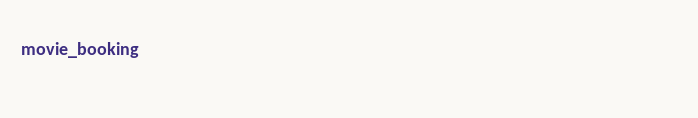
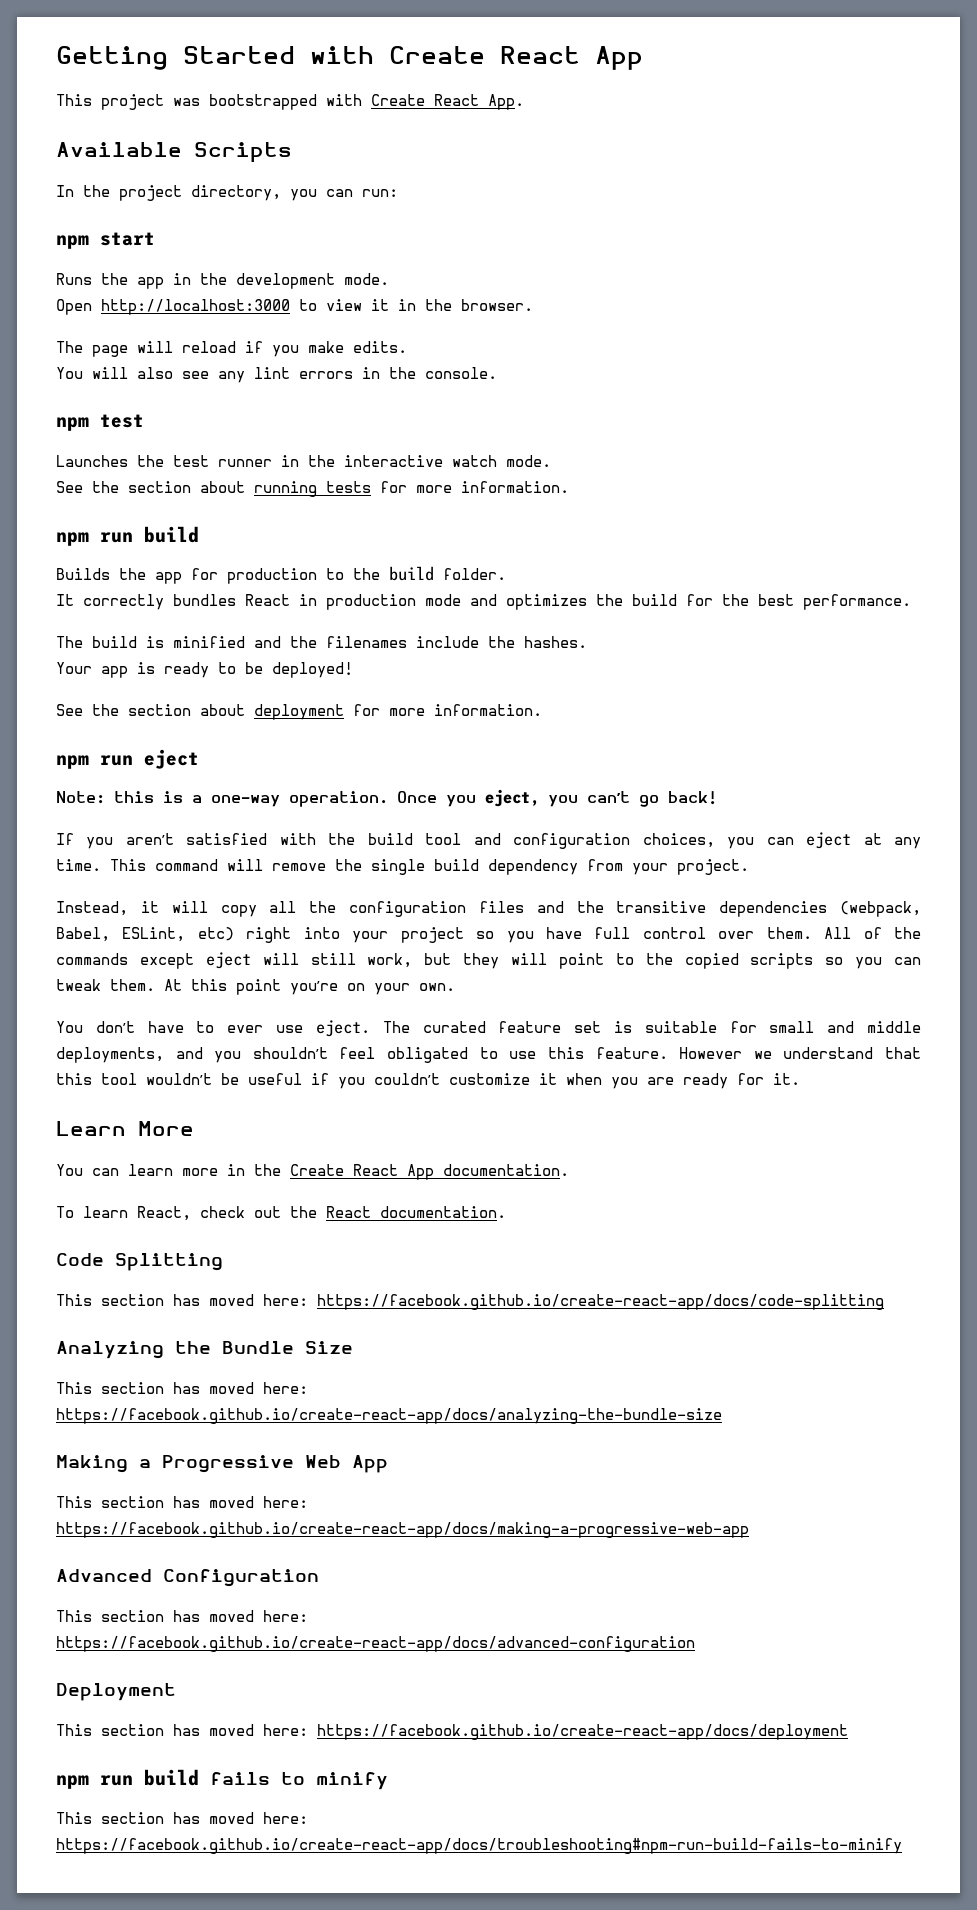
- movie_booking
+ Getting Started with Create React App
+ This project was bootstrapped with Create React App.
+ Available Scripts
+ In the project directory, you can run:
+ npm start
+ Runs the app in the development mode.
+ Open http://localhost:3000 to view it in the browser.
+ The page will reload if you make edits.
+ You will also see any lint errors in the console.
+ npm test
+ Launches the test runner in the interactive watch mode.
+ See the section about running tests for more information.
+ npm run build
+ Builds the app for production to the build folder.
+ It correctly bundles React in production mode and optimizes the build for the best performance.
+ The build is minified and the filenames include the hashes.
+ Your app is ready to be deployed!
+ See the section about deployment for more information.
+ npm run eject
+ Note: this is a one-way operation. Once you eject, you can’t go back!
+ If you aren’t satisfied with the build tool and configuration choices, you can eject at any time. This command will remove the single build dependency from your project.
+ Instead, it will copy all the configuration files and the transitive dependencies (webpack, Babel, ESLint, etc) right into your project so you have full control over them. All of the commands except eject will still work, but they will point to the copied scripts so you can tweak them. At this point you’re on your own.
+ You don’t have to ever use eject. The curated feature set is suitable for small and middle deployments, and you shouldn’t feel obligated to use this feature. However we understand that this tool wouldn’t be useful if you couldn’t customize it when you are ready for it.
+ Learn More
+ You can learn more in the Create React App documentation.
+ To learn React, check out the React documentation.
+ Code Splitting
+ This section has moved here: https://facebook.github.io/create-react-app/docs/code-splitting
+ Analyzing the Bundle Size
+ This section has moved here: https://facebook.github.io/create-react-app/docs/analyzing-the-bundle-size
+ Making a Progressive Web App
+ This section has moved here: https://facebook.github.io/create-react-app/docs/making-a-progressive-web-app
+ Advanced Configuration
+ This section has moved here: https://facebook.github.io/create-react-app/docs/advanced-configuration
+ Deployment
+ This section has moved here: https://facebook.github.io/create-react-app/docs/deployment
+ npm run build fails to minify
+ This section has moved here: https://facebook.github.io/create-react-app/docs/troubleshooting#npm-run-build-fails-to-minify

